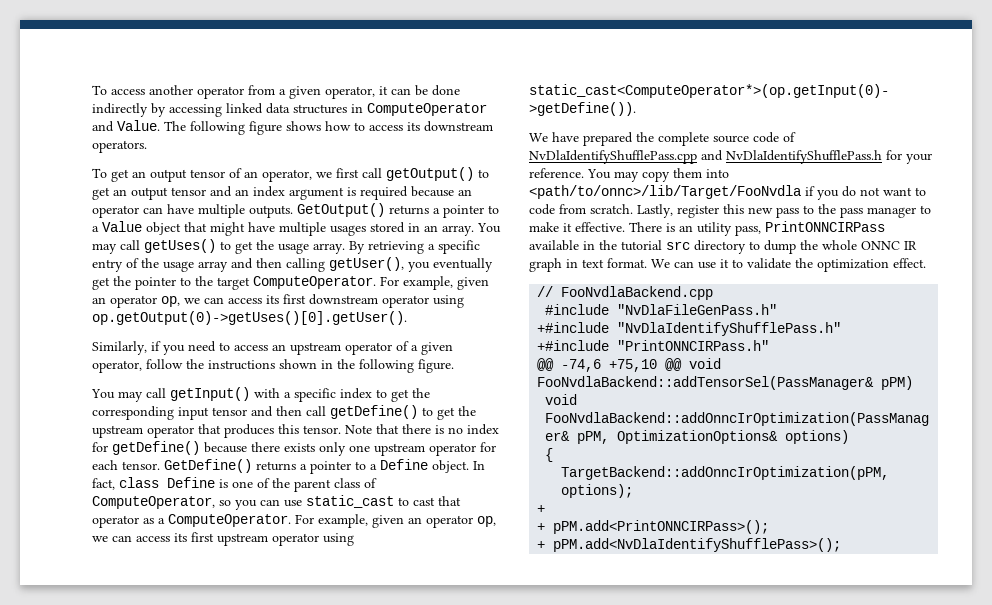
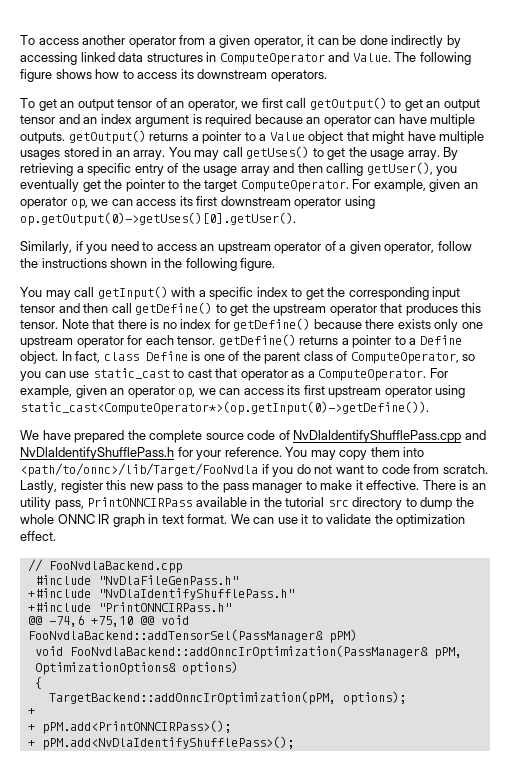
- To get an output tensor of an operator, we first call getOutput() to get an output tensor and an index argument is required because an operator can have multiple outputs. GetOutput() returns a pointer to a Value object that might have multiple usages stored in an array.
+ To get an output tensor of an operator, we first call getOutput() to get an output tensor and an index argument is required because an operator can have multiple outputs. getOutput() returns a pointer to a Value object that might have multiple usages stored in an array.
- Note that there is no index for getDefine() because there exists only one upstream operator for each tensor. GetDefine() returns a pointer to a Define object.
+ Note that there is no index for getDefine() because there exists only one upstream operator for each tensor. getDefine() returns a pointer to a Define object.

